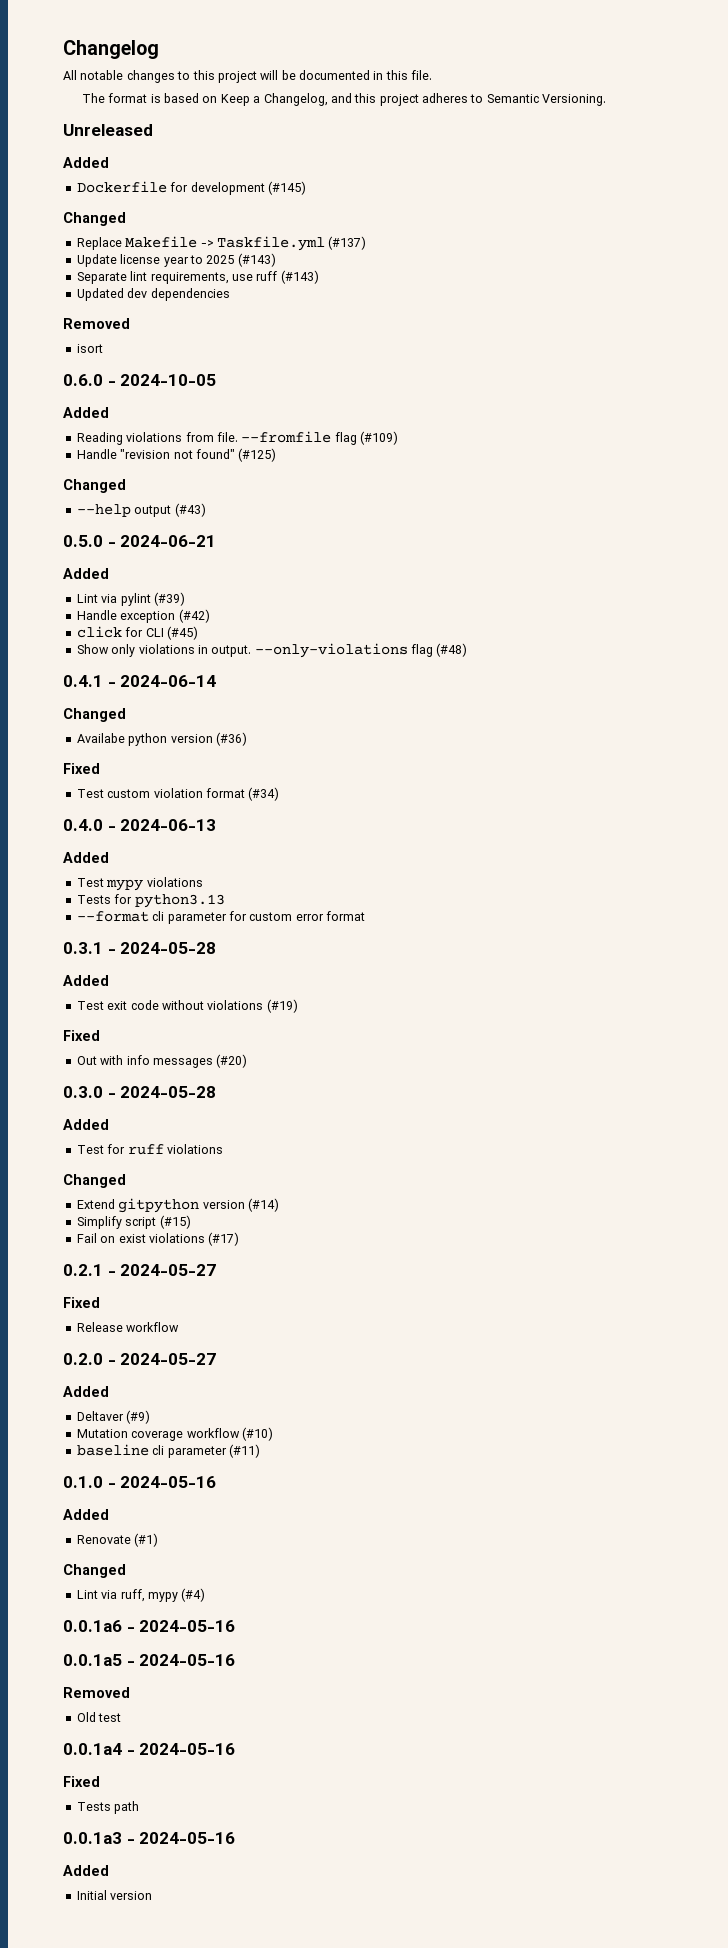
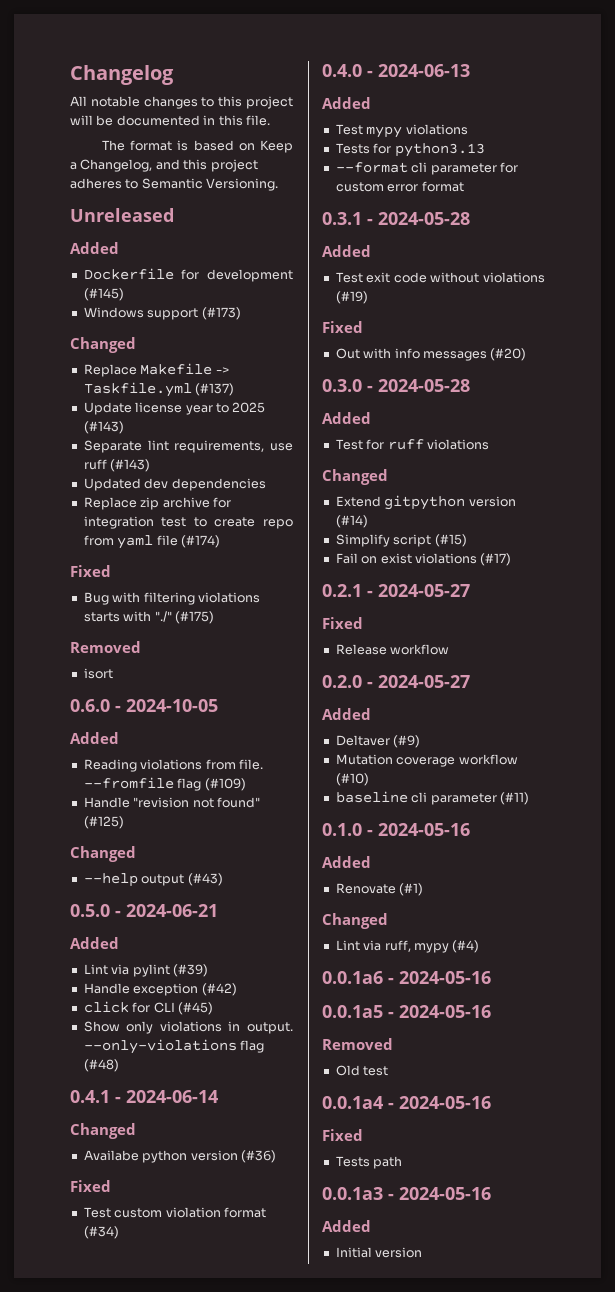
+ Windows support (#173)
+ Replace zip archive for integration test to create repo from yaml file (#174)
+ Fixed
+ Bug with filtering violations starts with "./" (#175)

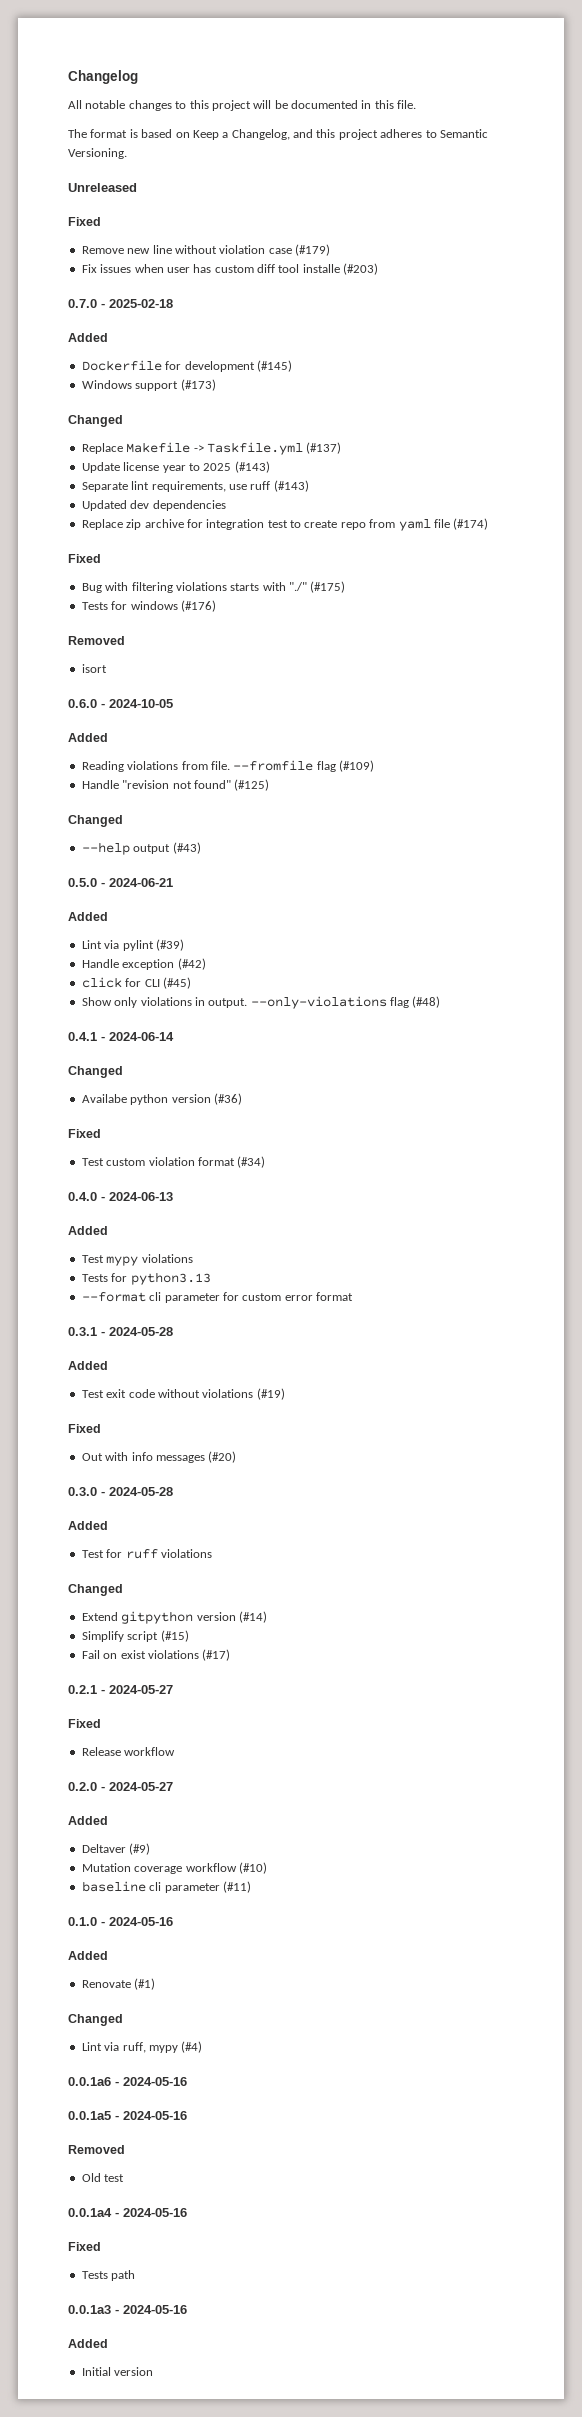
  Unreleased
+ Fixed
+ Remove new line without violation case (#179)
+ Fix issues when user has custom diff tool installe (#203)
+ 0.7.0 - 2025-02-18
+ Tests for windows (#176)

